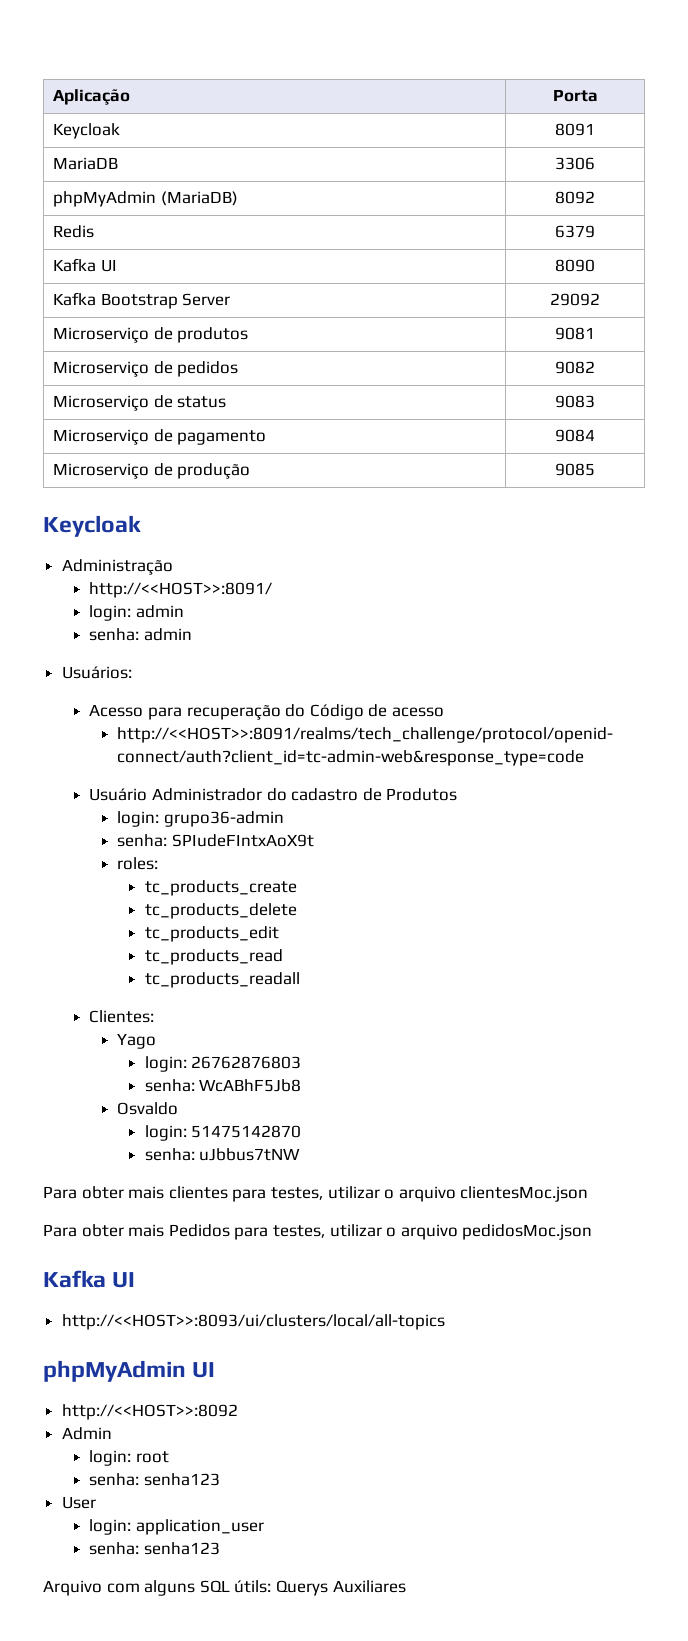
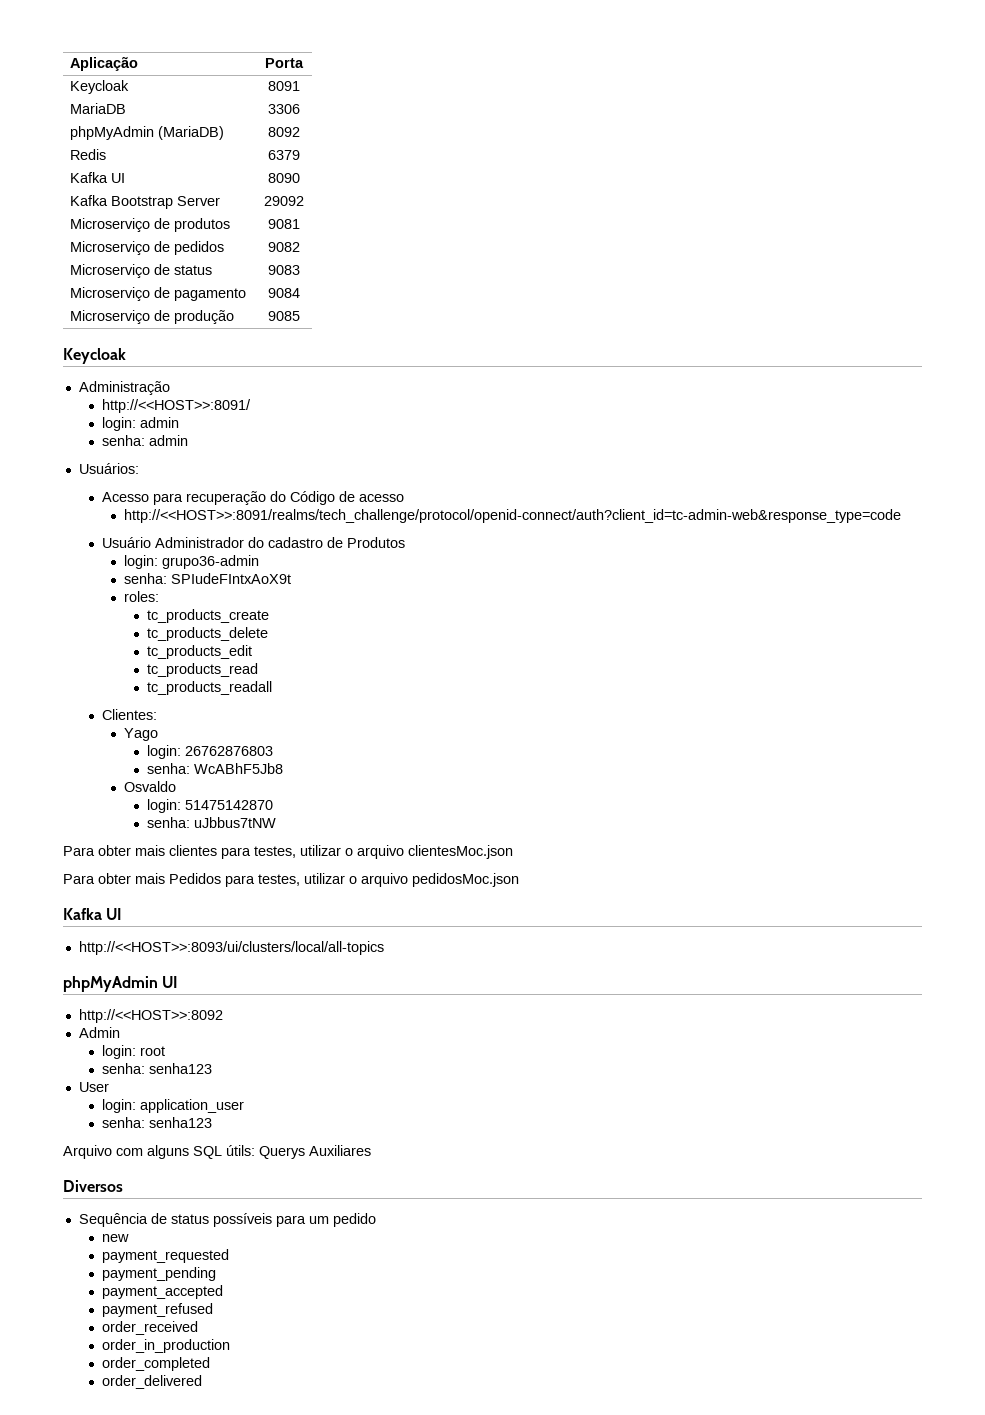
+ Diversos
+ Sequência de status possíveis para um pedido
+ new
+ payment_requested
+ payment_pending
+ payment_accepted
+ payment_refused
+ order_received
+ order_in_production
+ order_completed
+ order_delivered

